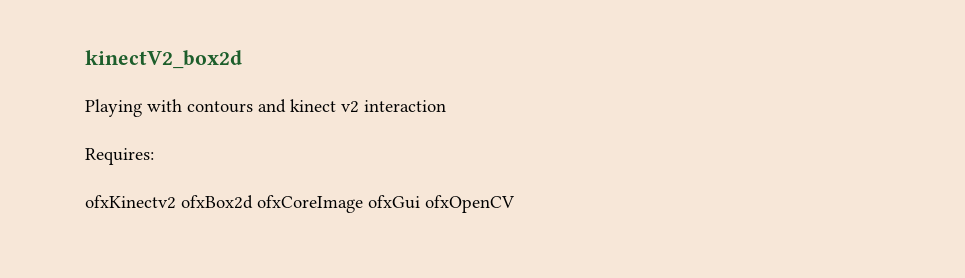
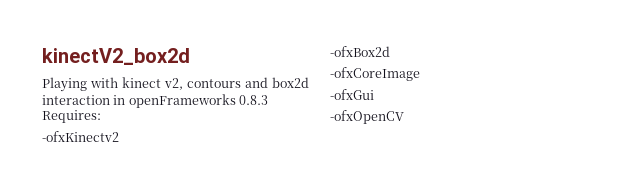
- Playing with contours and kinect v2 interaction
- Requires:
- ofxKinectv2 ofxBox2d ofxCoreImage ofxGui ofxOpenCV
+ Playing with kinect v2, contours and box2d interaction in openFrameworks 0.8.3 Requires:
+ -ofxKinectv2
+ -ofxBox2d
+ -ofxCoreImage
+ -ofxGui
+ -ofxOpenCV

